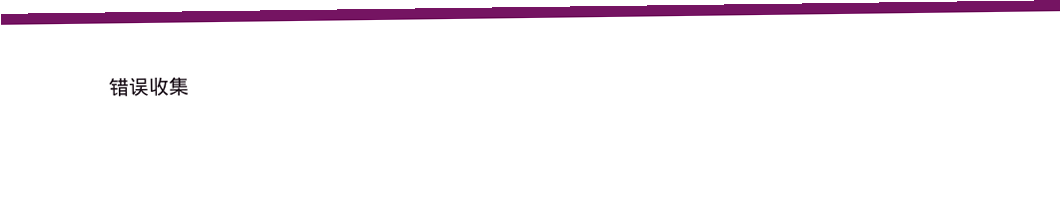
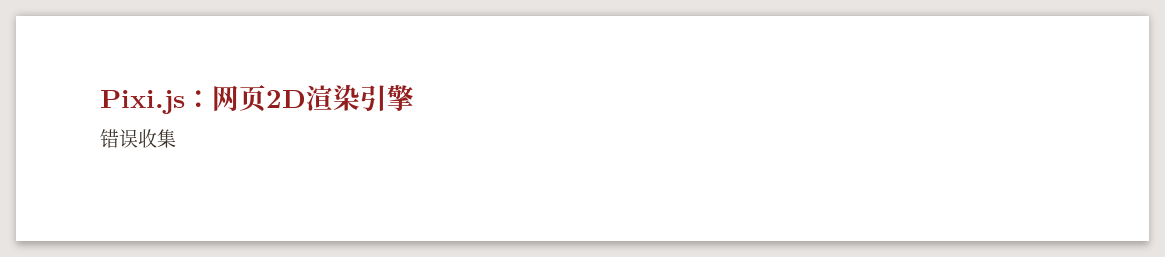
+ Pixi.js：网页2D渲染引擎

